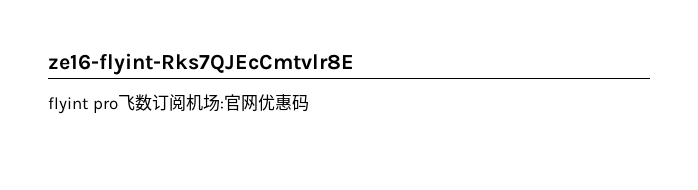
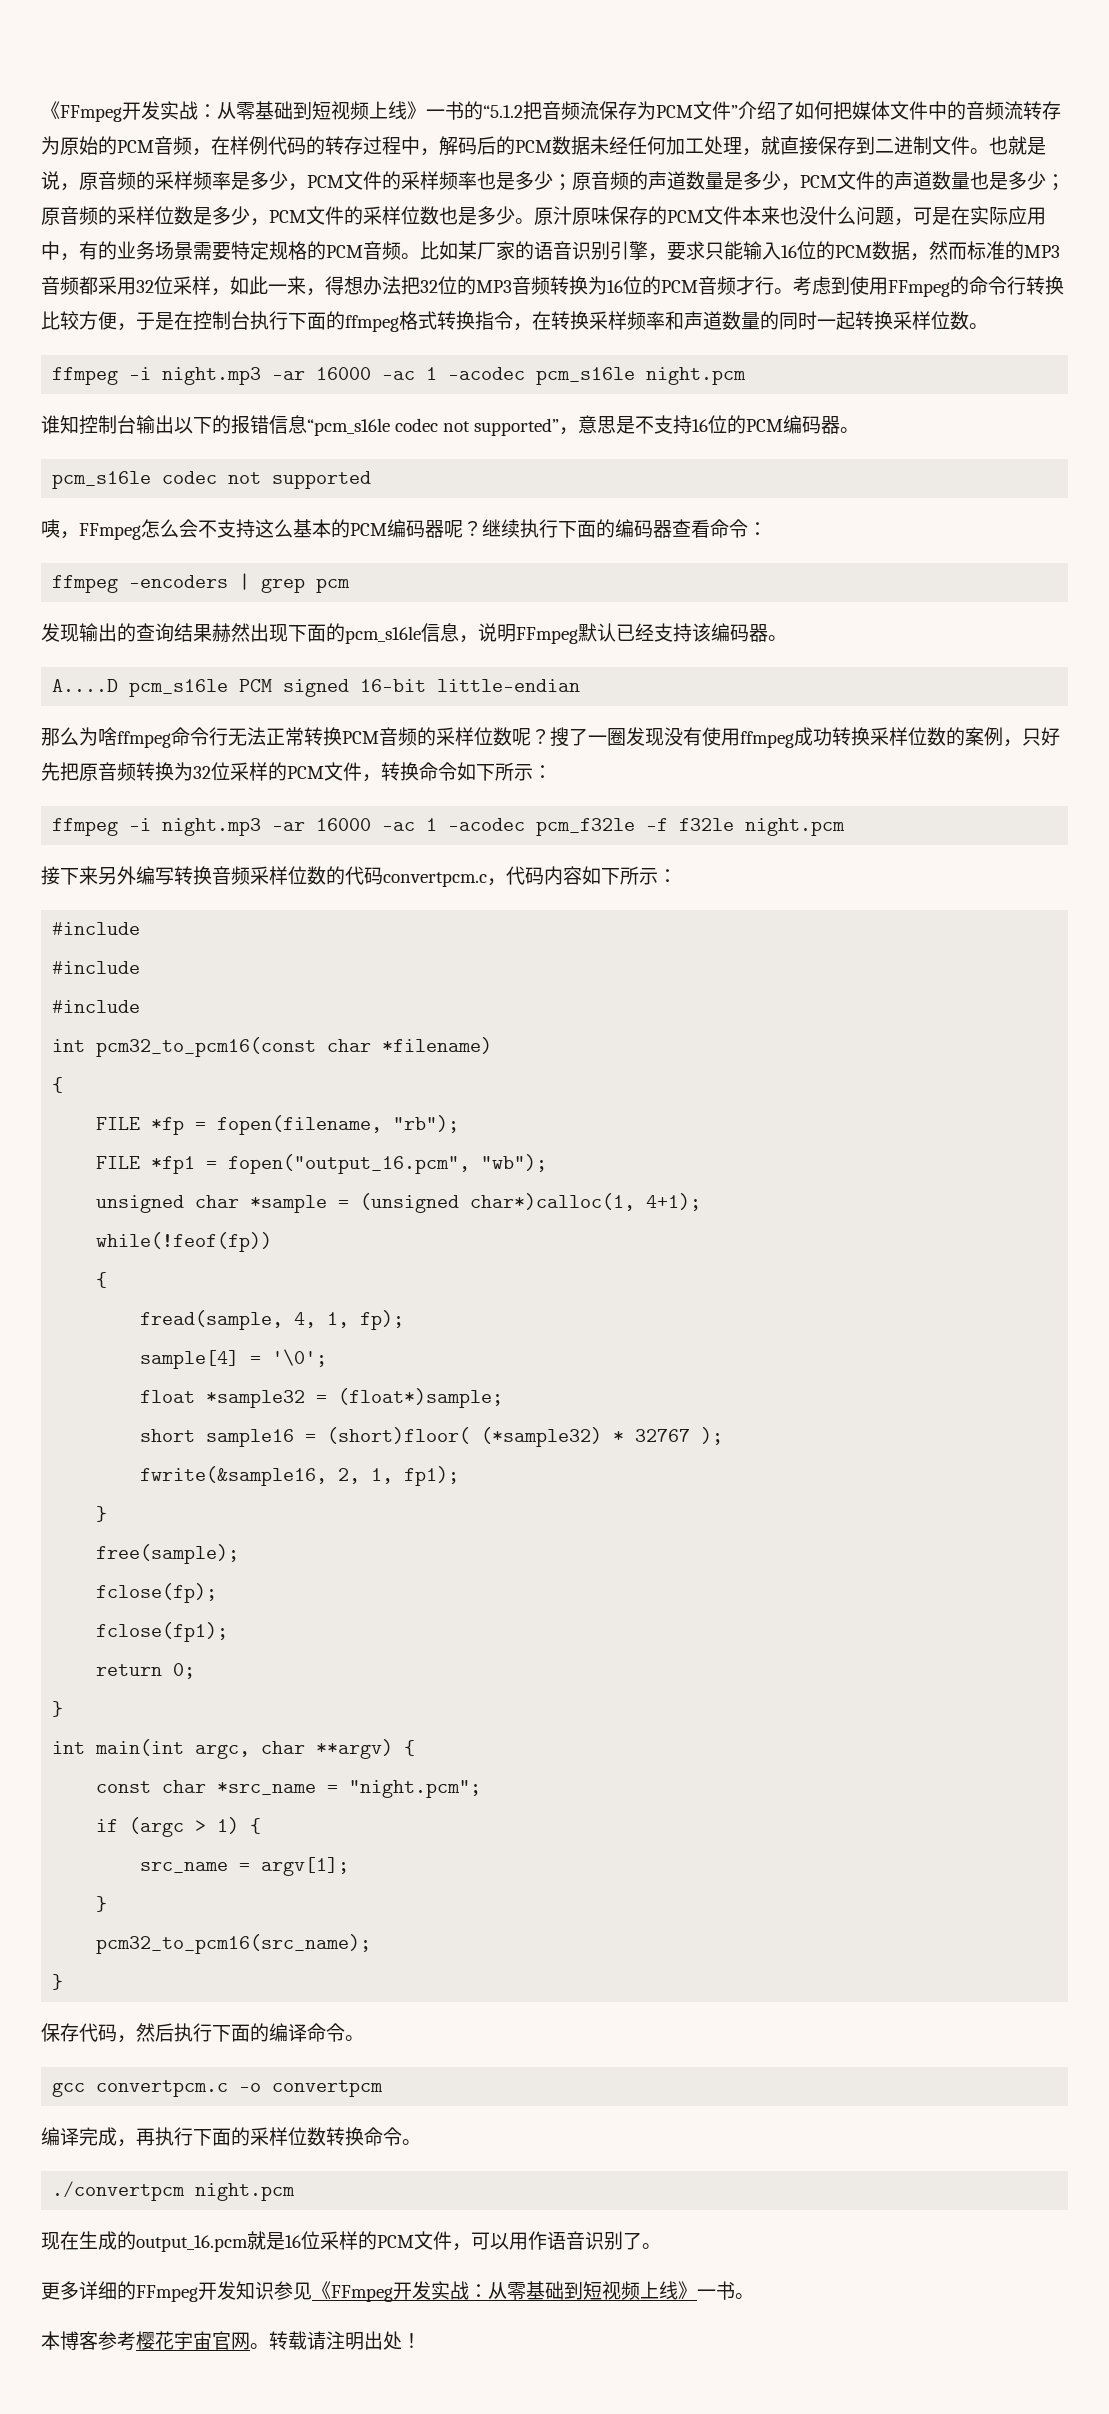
- ze16-flyint-Rks7QJEcCmtvlr8E
- flyint pro飞数订阅机场:官网优惠码
+ 《FFmpeg开发实战：从零基础到短视频上线》一书的“5.1.2把音频流保存为PCM文件”介绍了如何把媒体文件中的音频流转存为原始的PCM音频，在样例代码的转存过程中，解码后的PCM数据未经任何加工处理，就直接保存到二进制文件。也就是说，原音频的采样频率是多少，PCM文件的采样频率也是多少；原音频的声道数量是多少，PCM文件的声道数量也是多少；原音频的采样位数是多少，PCM文件的采样位数也是多少。原汁原味保存的PCM文件本来也没什么问题，可是在实际应用中，有的业务场景需要特定规格的PCM音频。比如某厂家的语音识别引擎，要求只能输入16位的PCM数据，然而标准的MP3音频都采用32位采样，如此一来，得想办法把32位的MP3音频转换为16位的PCM音频才行。考虑到使用FFmpeg的命令行转换比较方便，于是在控制台执行下面的ffmpeg格式转换指令，在转换采样频率和声道数量的同时一起转换采样位数。
+ ffmpeg -i night.mp3 -ar 16000 -ac 1 -acodec pcm_s16le night.pcm
+ 谁知控制台输出以下的报错信息“pcm_s16le codec not supported”，意思是不支持16位的PCM编码器。
+ pcm_s16le codec not supported
+ 咦，FFmpeg怎么会不支持这么基本的PCM编码器呢？继续执行下面的编码器查看命令：
+ ffmpeg -encoders | grep pcm
+ 发现输出的查询结果赫然出现下面的pcm_s16le信息，说明FFmpeg默认已经支持该编码器。
+ A....D pcm_s16le PCM signed 16-bit little-endian
+ 那么为啥ffmpeg命令行无法正常转换PCM音频的采样位数呢？搜了一圈发现没有使用ffmpeg成功转换采样位数的案例，只好先把原音频转换为32位采样的PCM文件，转换命令如下所示：
+ ffmpeg -i night.mp3 -ar 16000 -ac 1 -acodec pcm_f32le -f f32le night.pcm
+ 接下来另外编写转换音频采样位数的代码convertpcm.c，代码内容如下所示：
+ #include
+ #include
+ #include
+ int pcm32_to_pcm16(const char *filename)
+ {
+ FILE *fp = fopen(filename, "rb");
+ FILE *fp1 = fopen("output_16.pcm", "wb");
+ unsigned char *sample = (unsigned char*)calloc(1, 4+1);
+ while(!feof(fp))
+ {
+ fread(sample, 4, 1, fp);
+ sample[4] = '\0';
+ float *sample32 = (float*)sample;
+ short sample16 = (short)floor( (*sample32) * 32767 );
+ fwrite(&sample16, 2, 1, fp1);
+ }
+ free(sample);
+ fclose(fp);
+ fclose(fp1);
+ return 0;
+ }
+ int main(int argc, char **argv) {
+ const char *src_name = "night.pcm";
+ if (argc > 1) {
+ src_name = argv[1];
+ }
+ pcm32_to_pcm16(src_name);
+ }
+ 保存代码，然后执行下面的编译命令。
+ gcc convertpcm.c -o convertpcm
+ 编译完成，再执行下面的采样位数转换命令。
+ ./convertpcm night.pcm
+ 现在生成的output_16.pcm就是16位采样的PCM文件，可以用作语音识别了。
+ 更多详细的FFmpeg开发知识参见《FFmpeg开发实战：从零基础到短视频上线》一书。
+ 本博客参考樱花宇宙官网。转载请注明出处！

